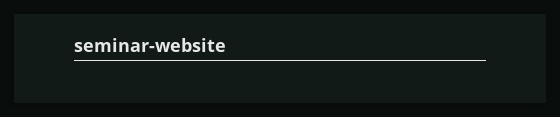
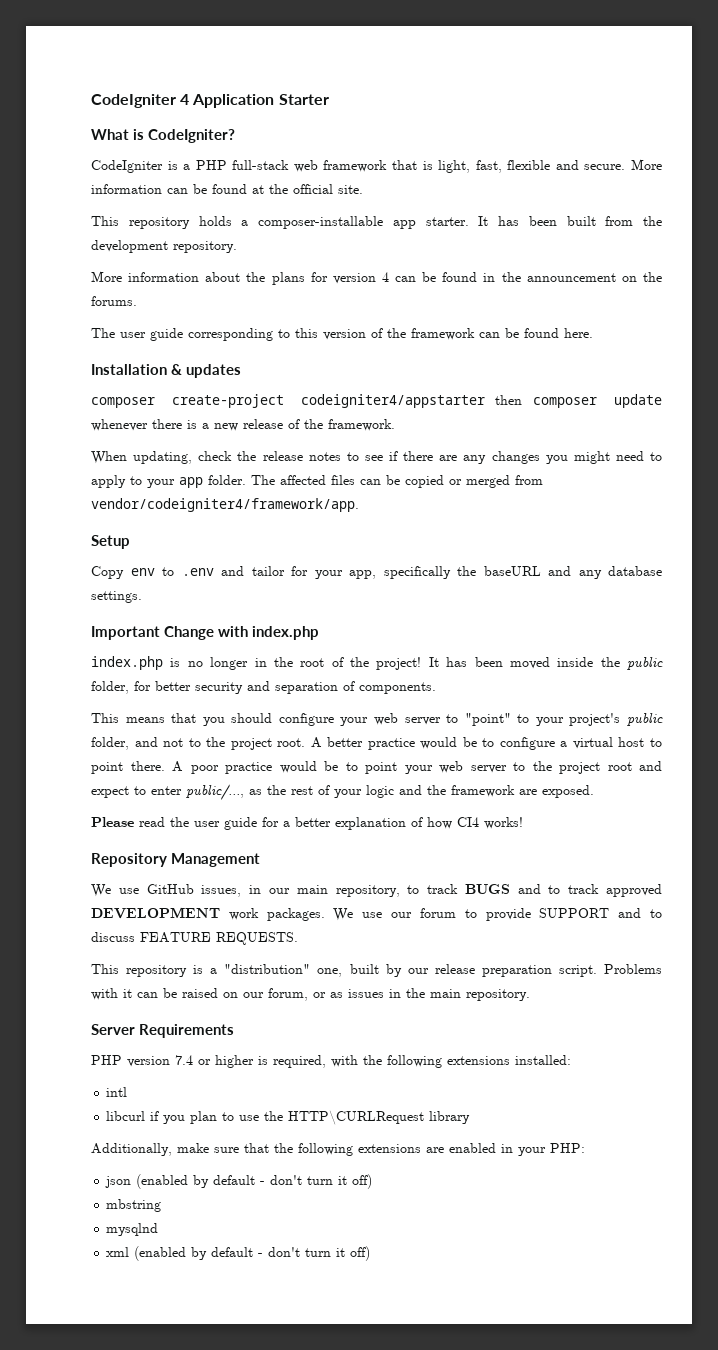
- seminar-website
+ CodeIgniter 4 Application Starter
+ What is CodeIgniter?
+ CodeIgniter is a PHP full-stack web framework that is light, fast, flexible and secure. More information can be found at the official site.
+ This repository holds a composer-installable app starter. It has been built from the development repository.
+ More information about the plans for version 4 can be found in the announcement on the forums.
+ The user guide corresponding to this version of the framework can be found here.
+ Installation & updates
+ composer create-project codeigniter4/appstarter then composer update whenever there is a new release of the framework.
+ When updating, check the release notes to see if there are any changes you might need to apply to your app folder. The affected files can be copied or merged from vendor/codeigniter4/framework/app.
+ Setup
+ Copy env to .env and tailor for your app, specifically the baseURL and any database settings.
+ Important Change with index.php
+ index.php is no longer in the root of the project! It has been moved inside the public folder, for better security and separation of components.
+ This means that you should configure your web server to "point" to your project's public folder, and not to the project root. A better practice would be to configure a virtual host to point there. A poor practice would be to point your web server to the project root and expect to enter public/..., as the rest of your logic and the framework are exposed.
+ Please read the user guide for a better explanation of how CI4 works!
+ Repository Management
+ We use GitHub issues, in our main repository, to track BUGS and to track approved DEVELOPMENT work packages. We use our forum to provide SUPPORT and to discuss FEATURE REQUESTS.
+ This repository is a "distribution" one, built by our release preparation script. Problems with it can be raised on our forum, or as issues in the main repository.
+ Server Requirements
+ PHP version 7.4 or higher is required, with the following extensions installed:
+ intl
+ libcurl if you plan to use the HTTP\CURLRequest library
+ Additionally, make sure that the following extensions are enabled in your PHP:
+ json (enabled by default - don't turn it off)
+ mbstring
+ mysqlnd
+ xml (enabled by default - don't turn it off)

